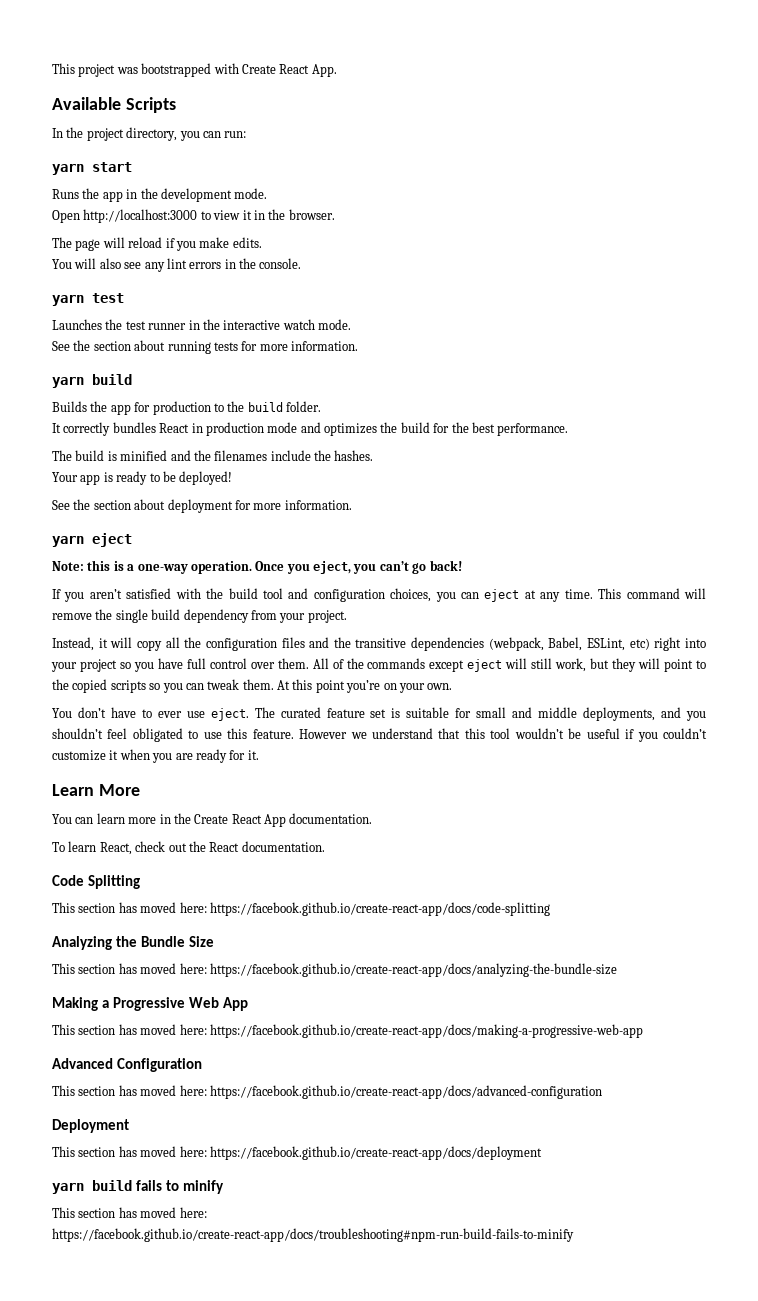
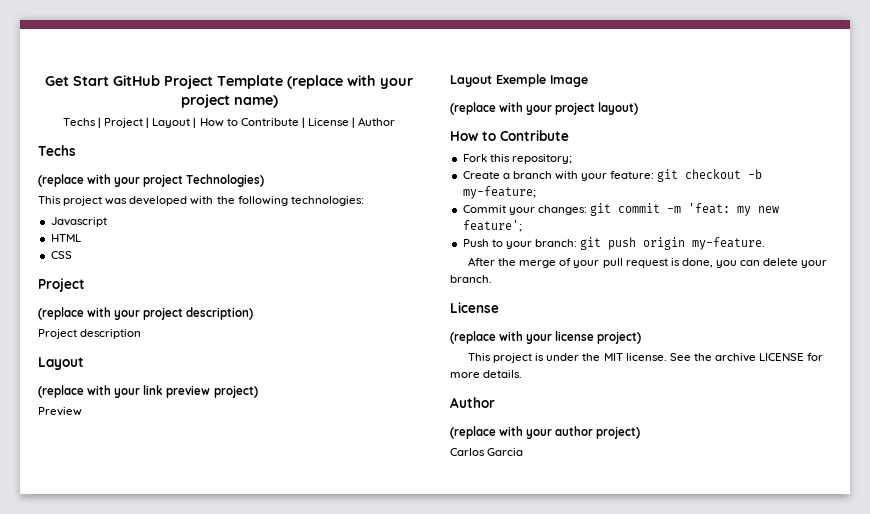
- This project was bootstrapped with Create React App.
- Available Scripts
- In the project directory, you can run:
- yarn start
- Runs the app in the development mode.
- Open http://localhost:3000 to view it in the browser.
- The page will reload if you make edits.
- You will also see any lint errors in the console.
- yarn test
- Launches the test runner in the interactive watch mode.
- See the section about running tests for more information.
- yarn build
- Builds the app for production to the build folder.
- It correctly bundles React in production mode and optimizes the build for the best performance.
- The build is minified and the filenames include the hashes.
- Your app is ready to be deployed!
- See the section about deployment for more information.
- yarn eject
- Note: this is a one-way operation. Once you eject, you can’t go back!
- If you aren’t satisfied with the build tool and configuration choices, you can eject at any time. This command will remove the single build dependency from your project.
- Instead, it will copy all the configuration files and the transitive dependencies (webpack, Babel, ESLint, etc) right into your project so you have full control over them. All of the commands except eject will still work, but they will point to the copied scripts so you can tweak them. At this point you’re on your own.
- You don’t have to ever use eject. The curated feature set is suitable for small and middle deployments, and you shouldn’t feel obligated to use this feature. However we understand that this tool wouldn’t be useful if you couldn’t customize it when you are ready for it.
- Learn More
- You can learn more in the Create React App documentation.
- To learn React, check out the React documentation.
- Code Splitting
- This section has moved here: https://facebook.github.io/create-react-app/docs/code-splitting
- Analyzing the Bundle Size
- This section has moved here: https://facebook.github.io/create-react-app/docs/analyzing-the-bundle-size
- Making a Progressive Web App
- This section has moved here: https://facebook.github.io/create-react-app/docs/making-a-progressive-web-app
- Advanced Configuration
- This section has moved here: https://facebook.github.io/create-react-app/docs/advanced-configuration
- Deployment
- This section has moved here: https://facebook.github.io/create-react-app/docs/deployment
- yarn build fails to minify
- This section has moved here: https://facebook.github.io/create-react-app/docs/troubleshooting#npm-run-build-fails-to-minify
+ Get Start GitHub Project Template (replace with your project name)
+ Techs | Project | Layout | How to Contribute | License | Author
+ Techs
+ (replace with your project Technologies)
+ This project was developed with the following technologies:
+ Javascript
+ HTML
+ CSS
+ Project
+ (replace with your project description)
+ Project description
+ Layout
+ (replace with your link preview project)
+ Preview
+ Layout Exemple Image
+ (replace with your project layout)
+ How to Contribute
+ Fork this repository;
+ Create a branch with your feature: git checkout -b my-feature;
+ Commit your changes: git commit -m 'feat: my new feature';
+ Push to your branch: git push origin my-feature.
+ After the merge of your pull request is done, you can delete your branch.
+ License
+ (replace with your license project)
+ This project is under the MIT license. See the archive LICENSE for more details.
+ Author
+ (replace with your author project)
+ Carlos Garcia

